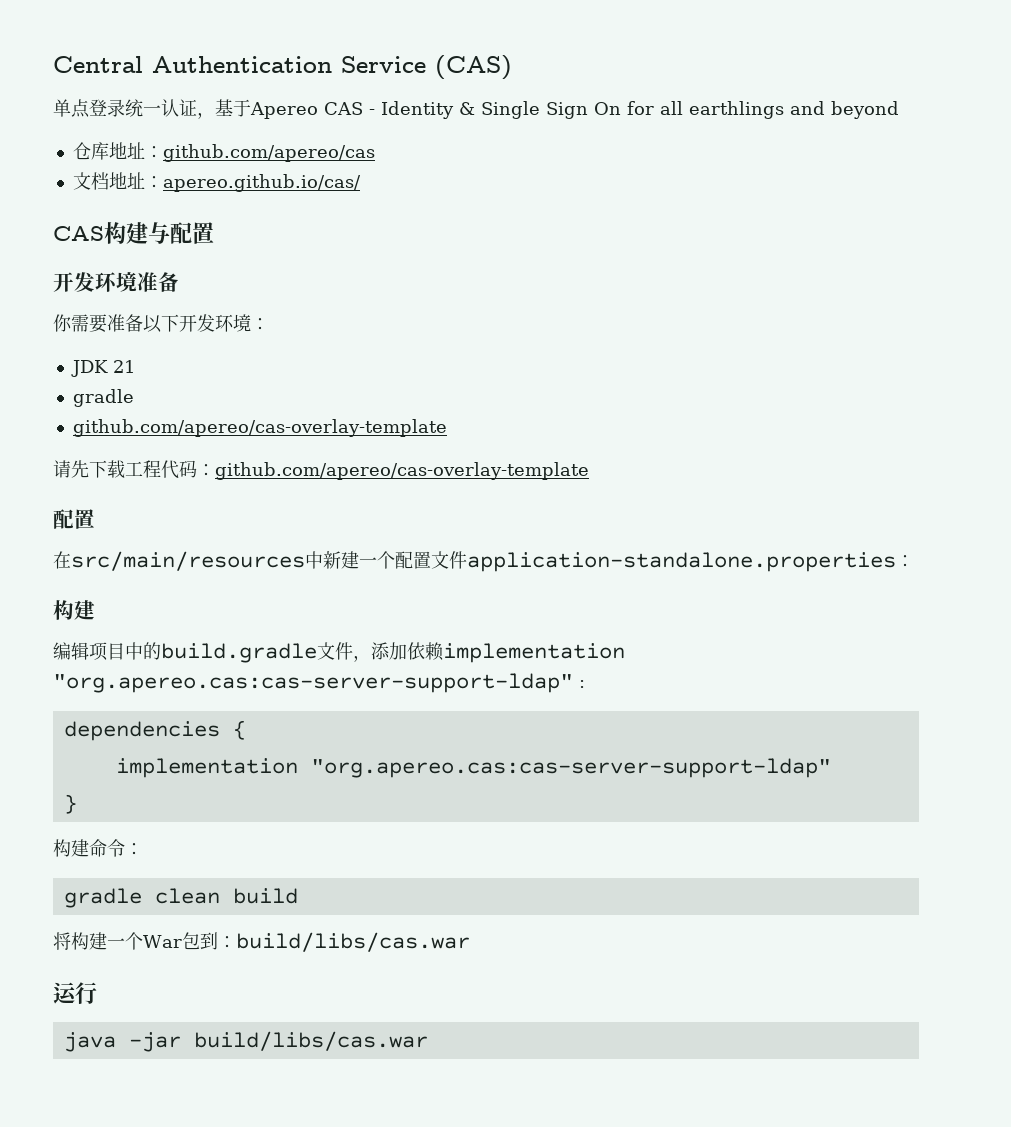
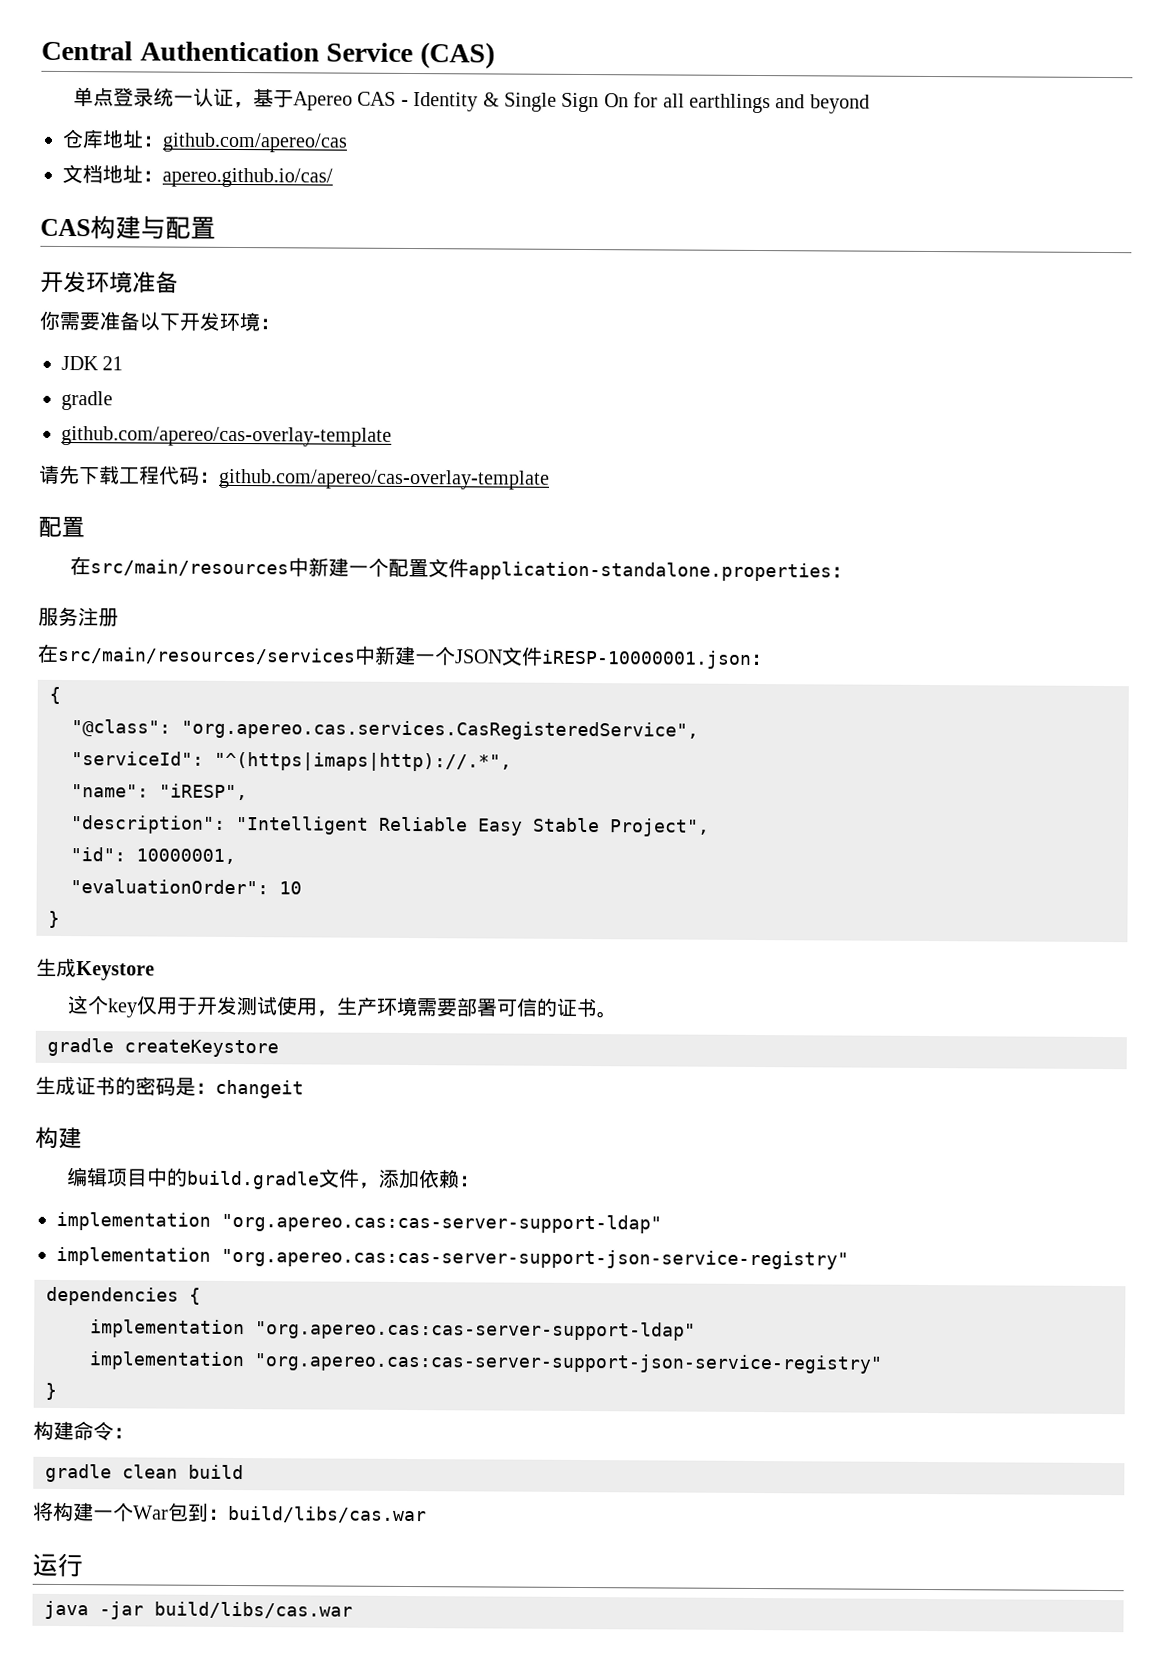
+ 服务注册
+ 在src/main/resources/services中新建一个JSON文件iRESP-10000001.json：
+ {
+ "@class": "org.apereo.cas.services.CasRegisteredService",
+ "serviceId": "^(https|imaps|http)://.*",
+ "name": "iRESP",
+ "description": "Intelligent Reliable Easy Stable Project",
+ "id": 10000001,
+ "evaluationOrder": 10
+ }
+ 生成Keystore
+ 这个key仅用于开发测试使用，生产环境需要部署可信的证书。
+ gradle createKeystore
+ 生成证书的密码是：changeit
- 编辑项目中的build.gradle文件，添加依赖implementation "org.apereo.cas:cas-server-support-ldap" :
+ 编辑项目中的build.gradle文件，添加依赖：
+ implementation "org.apereo.cas:cas-server-support-ldap"
+ implementation "org.apereo.cas:cas-server-support-json-service-registry"
  dependencies {
  implementation "org.apereo.cas:cas-server-support-ldap"
+ implementation "org.apereo.cas:cas-server-support-json-service-registry"

